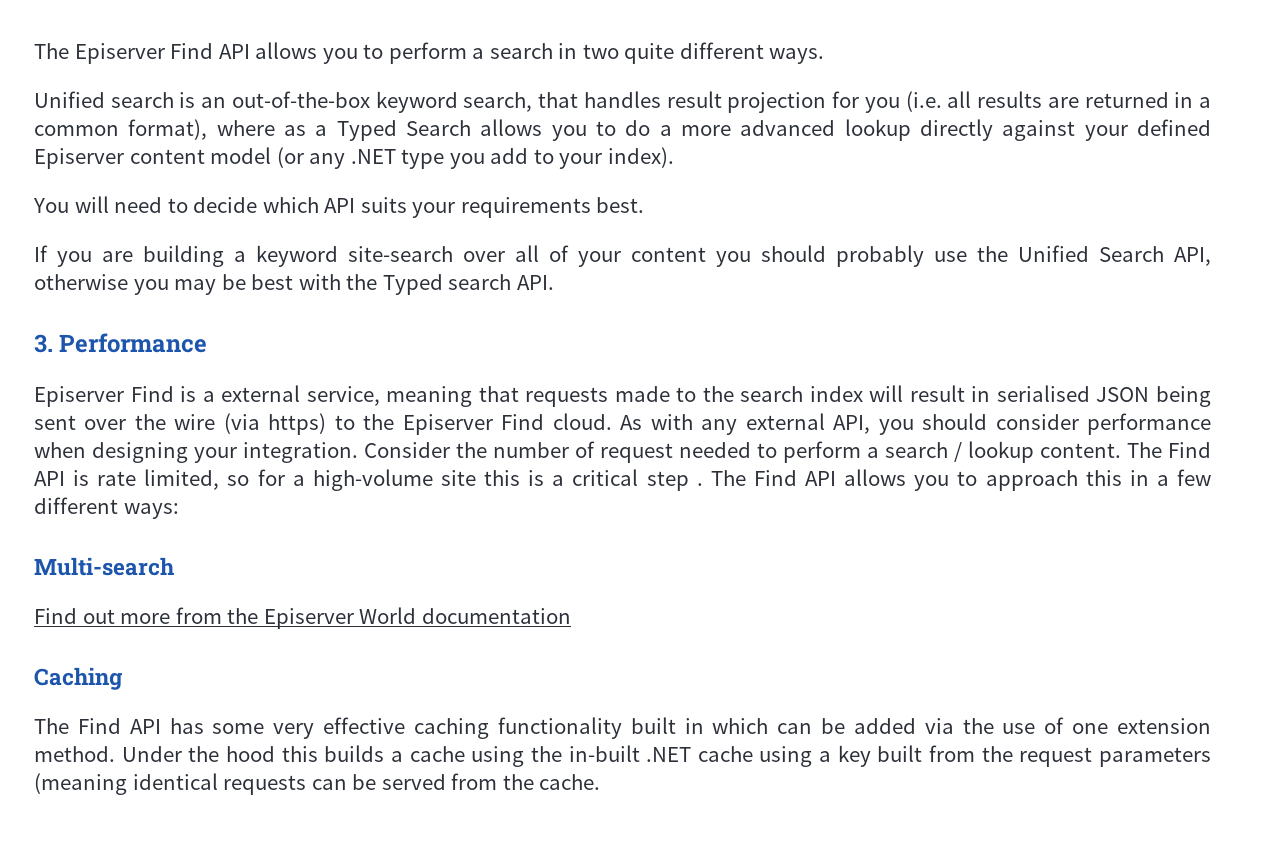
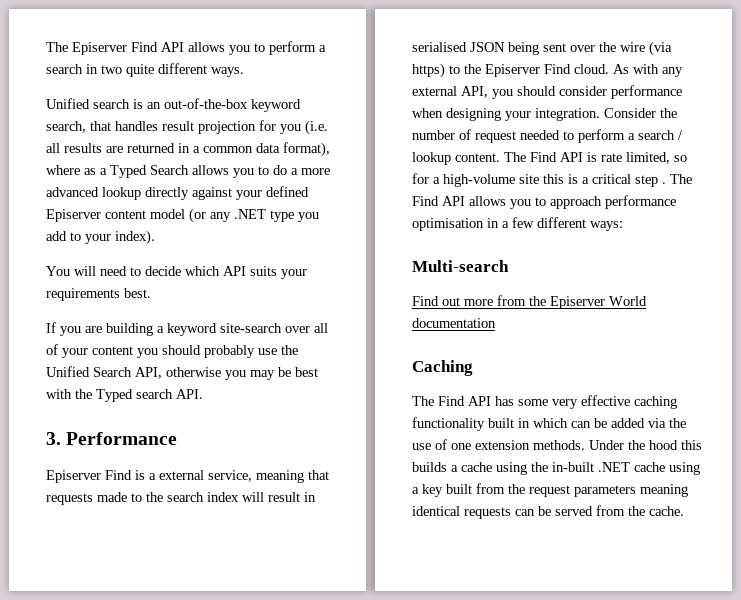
- Unified search is an out-of-the-box keyword search, that handles result projection for you (i.e. all results are returned in a common format), where as a Typed Search allows you to do a more advanced lookup directly against your defined Episerver content model (or any .NET type you add to your index).
+ Unified search is an out-of-the-box keyword search, that handles result projection for you (i.e. all results are returned in a common data format), where as a Typed Search allows you to do a more advanced lookup directly against your defined Episerver content model (or any .NET type you add to your index).
- The Find API allows you to approach this in a few different ways:
+ The Find API allows you to approach performance optimisation in a few different ways:
- The Find API has some very effective caching functionality built in which can be added via the use of one extension method.
+ The Find API has some very effective caching functionality built in which can be added via the use of one extension methods.
- Under the hood this builds a cache using the in-built .NET cache using a key built from the request parameters (meaning identical requests can be served from the cache.
+ Under the hood this builds a cache using the in-built .NET cache using a key built from the request parameters meaning identical requests can be served from the cache.

